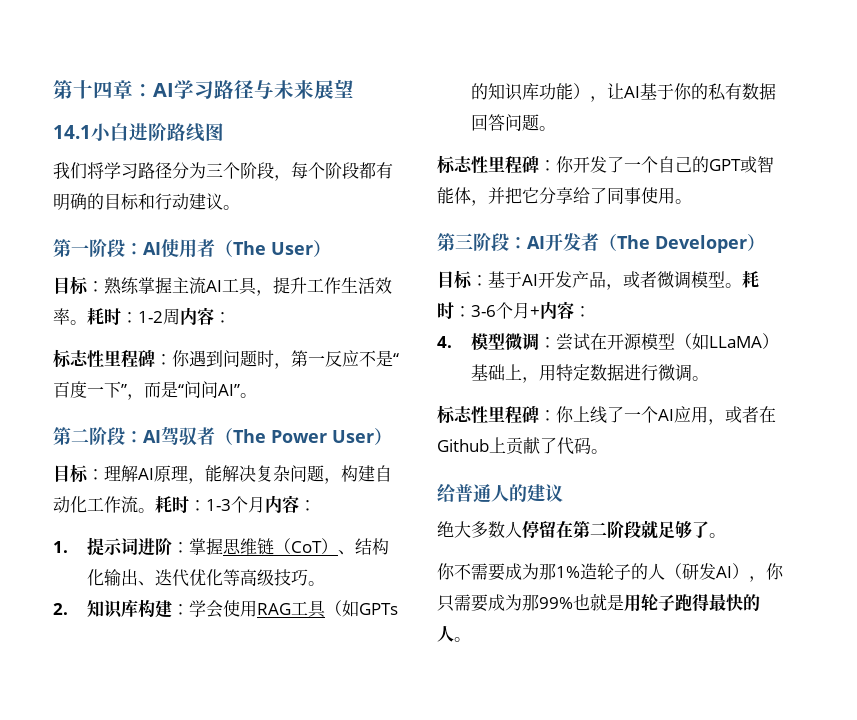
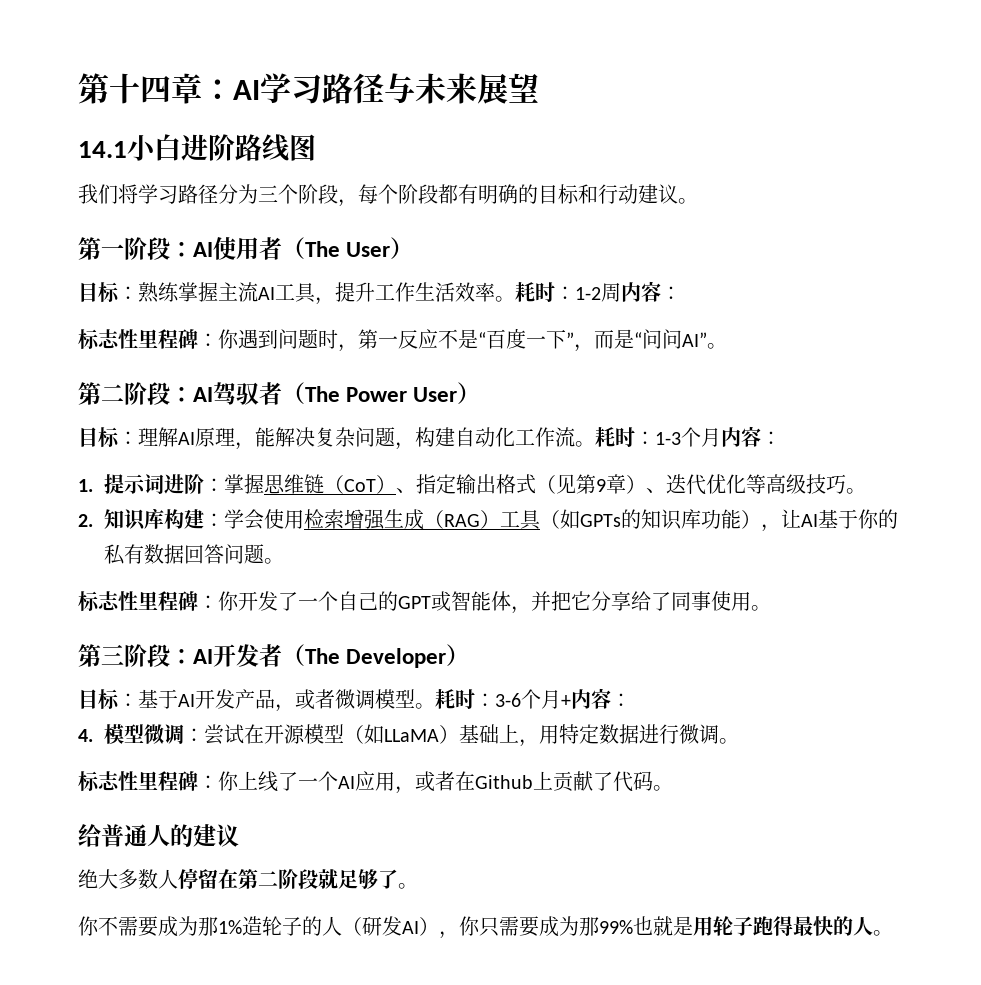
- 1.提示词进阶：掌握思维链（CoT）、结构化输出、迭代优化等高级技巧。
+ 1.提示词进阶：掌握思维链（CoT）、指定输出格式（见第9章）、迭代优化等高级技巧。
- 2.知识库构建：学会使用RAG工具（如GPTs的知识库功能），让AI基于你的私有数据回答问题。
+ 2.知识库构建：学会使用检索增强生成（RAG）工具（如GPTs的知识库功能），让AI基于你的私有数据回答问题。

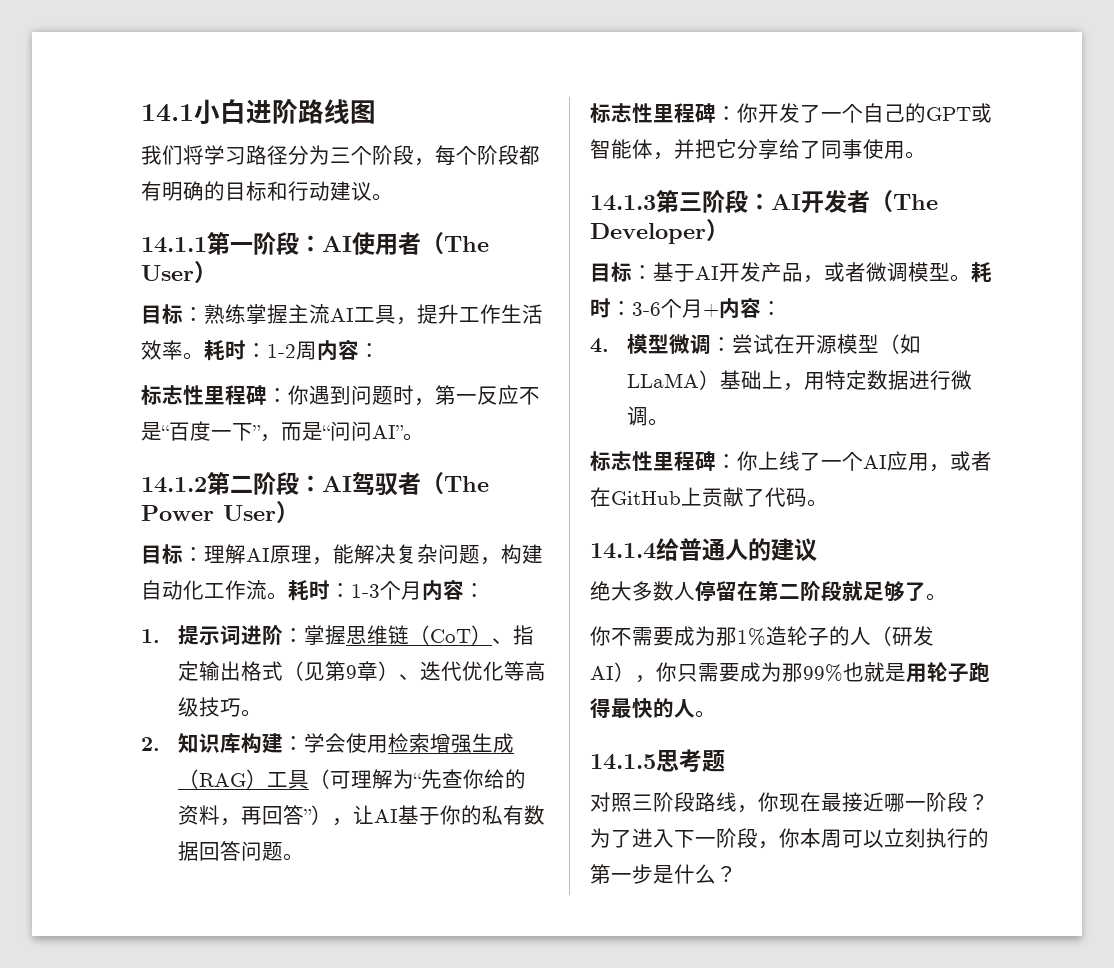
- 第十四章：AI学习路径与未来展望
- 第一阶段：AI使用者（The User）
+ 14.1.1第一阶段：AI使用者（The User）
- 第二阶段：AI驾驭者（The Power User）
+ 14.1.2第二阶段：AI驾驭者（The Power User）
- 2.知识库构建：学会使用检索增强生成（RAG）工具（如GPTs的知识库功能），让AI基于你的私有数据回答问题。
+ 2.知识库构建：学会使用检索增强生成（RAG）工具（可理解为“先查你给的资料，再回答”），让AI基于你的私有数据回答问题。
- 第三阶段：AI开发者（The Developer）
+ 14.1.3第三阶段：AI开发者（The Developer）
- 标志性里程碑：你上线了一个AI应用，或者在Github上贡献了代码。
+ 标志性里程碑：你上线了一个AI应用，或者在GitHub上贡献了代码。
- 给普通人的建议
+ 14.1.4给普通人的建议
+ 14.1.5思考题
+ 对照三阶段路线，你现在最接近哪一阶段？为了进入下一阶段，你本周可以立刻执行的第一步是什么？

